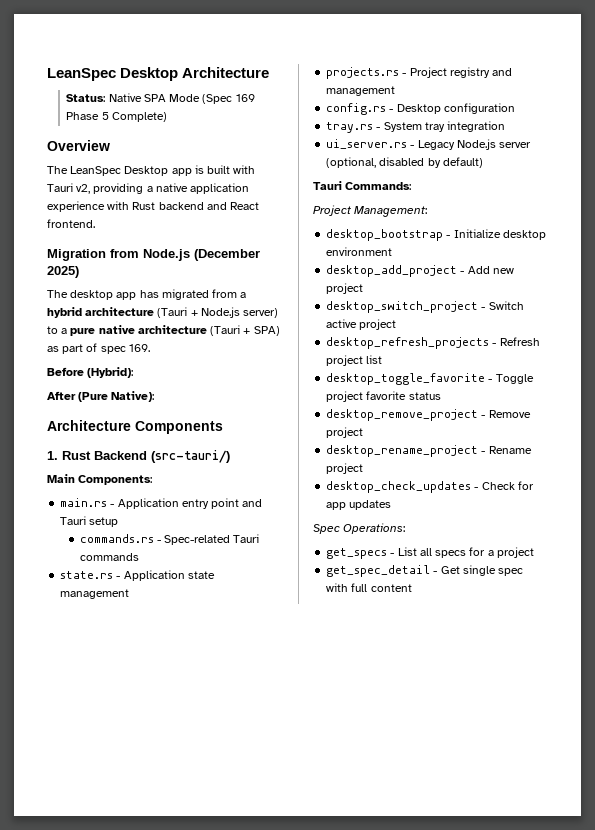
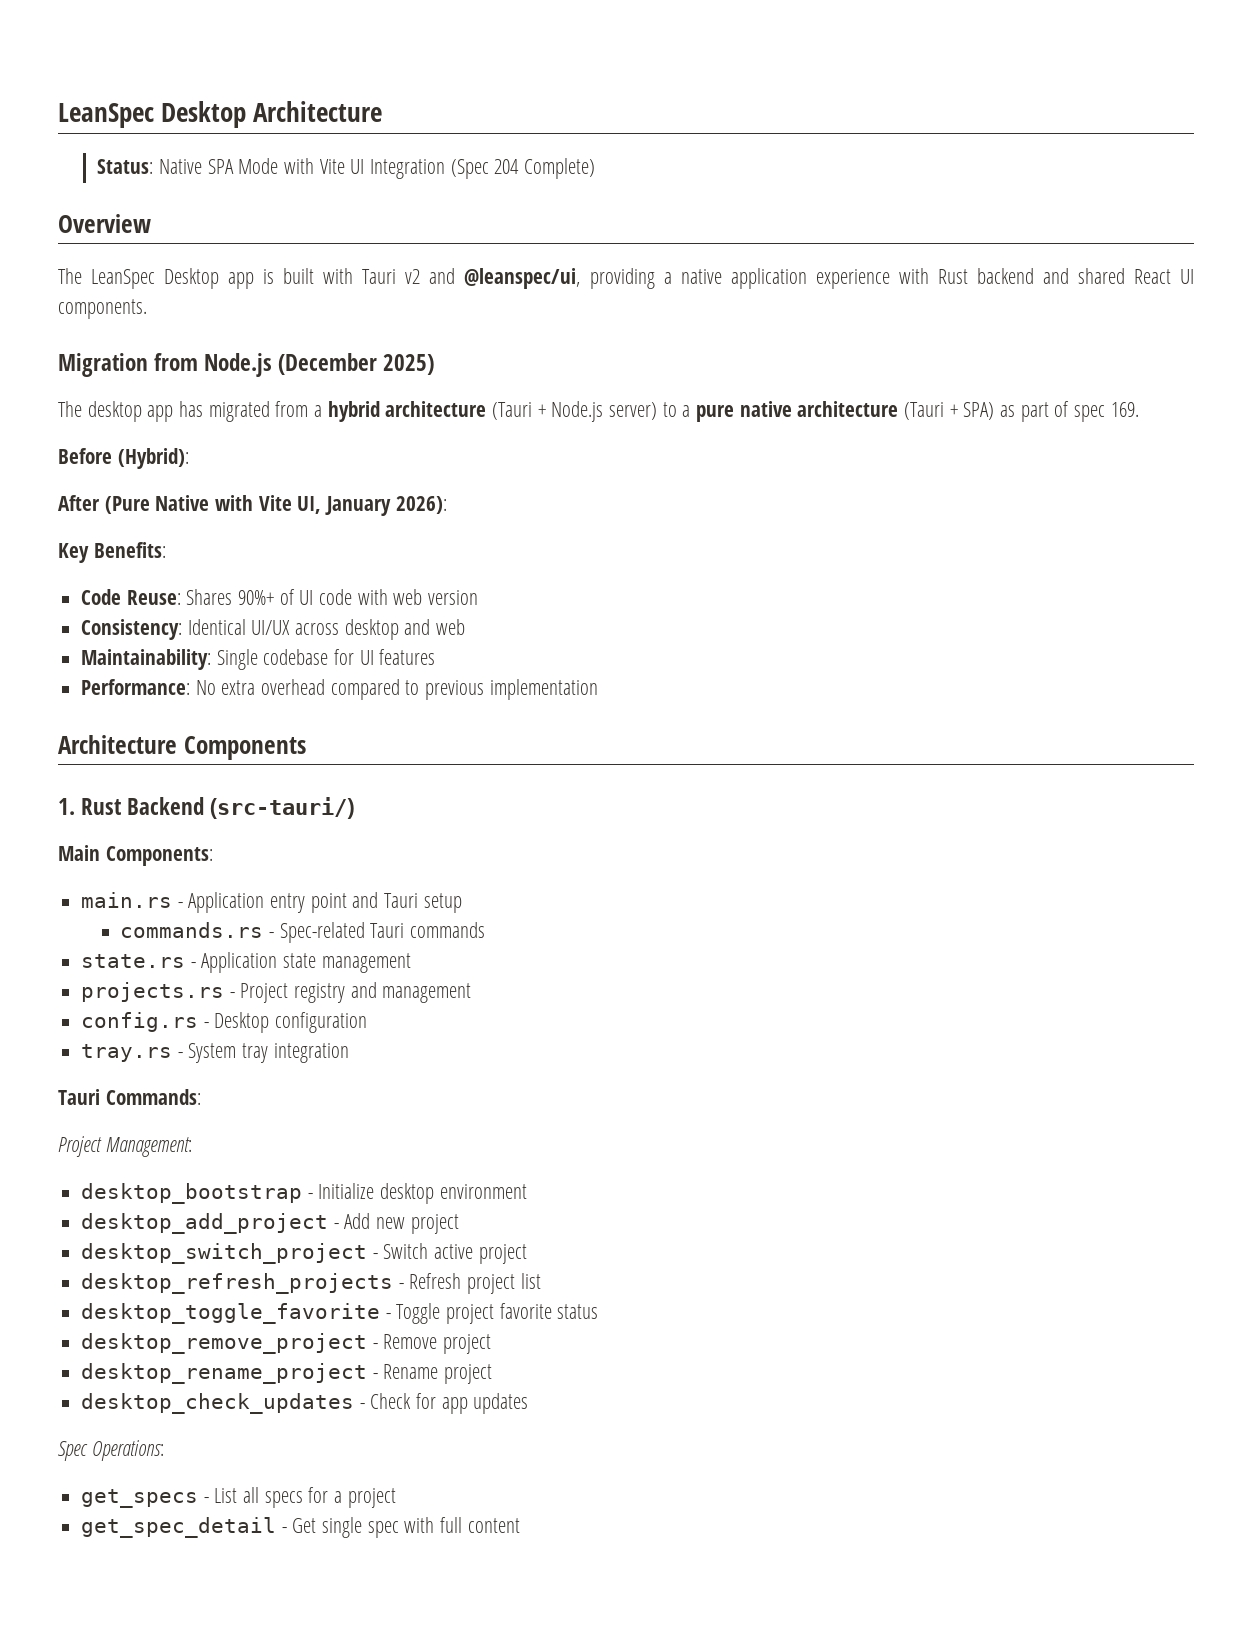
- Status: Native SPA Mode (Spec 169 Phase 5 Complete)
+ Status: Native SPA Mode with Vite UI Integration (Spec 204 Complete)
- The LeanSpec Desktop app is built with Tauri v2, providing a native application experience with Rust backend and React frontend.
+ The LeanSpec Desktop app is built with Tauri v2 and @leanspec/ui, providing a native application experience with Rust backend and shared React UI components.
- After (Pure Native):
+ After (Pure Native with Vite UI, January 2026):
+ Key Benefits:
+ Code Reuse: Shares 90%+ of UI code with web version
+ Consistency: Identical UI/UX across desktop and web
+ Maintainability: Single codebase for UI features
+ Performance: No extra overhead compared to previous implementation
- ui_server.rs - Legacy Node.js server (optional, disabled by default)

